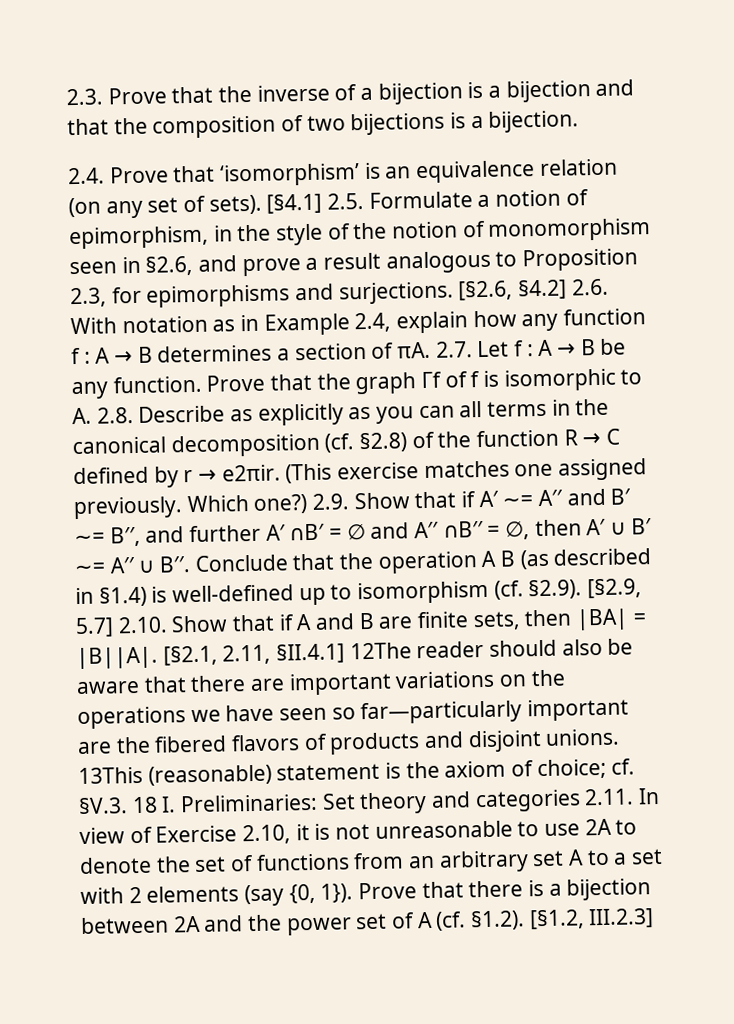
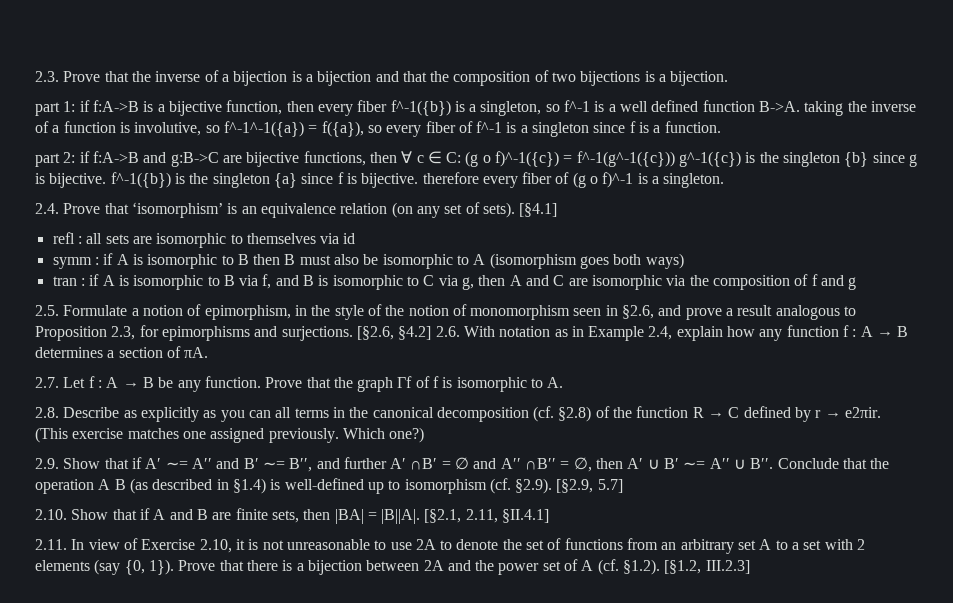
+ part 1: if f:A->B is a bijective function, then every fiber f^-1({b}) is a singleton, so f^-1 is a well defined function B->A. taking the inverse of a function is involutive, so f^-1^-1({a}) = f({a}), so every fiber of f^-1 is a singleton since f is a function.
+ part 2: if f:A->B and g:B->C are bijective functions, then ∀ c ∈ C: (g o f)^-1({c}) = f^-1(g^-1({c})) g^-1({c}) is the singleton {b} since g is bijective. f^-1({b}) is the singleton {a} since f is bijective. therefore every fiber of (g o f)^-1 is a singleton.
- [§4.1] 2.5. Formulate a notion of epimorphism, in the style of the notion of monomorphism seen in §2.6, and prove a result analogous to Proposition 2.3, for epimorphisms and surjections.
+ [§4.1]
+ refl : all sets are isomorphic to themselves via id
+ symm : if A is isomorphic to B then B must also be isomorphic to A (isomorphism goes both ways)
+ tran : if A is isomorphic to B via f, and B is isomorphic to C via g, then A and C are isomorphic via the composition of f and g
+ 2.5. Formulate a notion of epimorphism, in the style of the notion of monomorphism seen in §2.6, and prove a result analogous to Proposition 2.3, for epimorphisms and surjections.
- [§2.6, §4.2] 2.6. With notation as in Example 2.4, explain how any function f : A → B determines a section of πA. 2.7. Let f : A → B be any function.
+ [§2.6, §4.2] 2.6. With notation as in Example 2.4, explain how any function f : A → B determines a section of πA.
+ 2.7. Let f : A → B be any function.
- Prove that the graph Γf of f is isomorphic to A. 2.8. Describe as explicitly as you can all terms in the canonical decomposition (cf. §2.8) of the function R → C defined by r → e2πir.
+ Prove that the graph Γf of f is isomorphic to A.
+ 2.8. Describe as explicitly as you can all terms in the canonical decomposition (cf. §2.8) of the function R → C defined by r → e2πir.
- Which one?) 2.9. Show that if A′ ∼= A′′ and B′ ∼= B′′, and further A′ ∩B′ = ∅ and A′′ ∩B′′ = ∅, then A′ ∪ B′ ∼= A′′ ∪ B′′. Conclude that the operation A B (as described in §1.4) is well-defined up to isomorphism (cf. §2.9). [§2.9, 5.7] 2.10. Show that if A and B are finite sets, then |BA| = |B||A|.
+ Which one?)
+ 2.9. Show that if A′ ∼= A′′ and B′ ∼= B′′, and further A′ ∩B′ = ∅ and A′′ ∩B′′ = ∅, then A′ ∪ B′ ∼= A′′ ∪ B′′. Conclude that the operation A B (as described in §1.4) is well-defined up to isomorphism (cf. §2.9). [§2.9, 5.7]
+ 2.10. Show that if A and B are finite sets, then |BA| = |B||A|.
- [§2.1, 2.11, §II.4.1] 12The reader should also be aware that there are important variations on the operations we have seen so far—particularly important are the fibered flavors of products and disjoint unions. 13This (reasonable) statement is the axiom of choice; cf. §V.3. 18 I. Preliminaries: Set theory and categories 2.11. In view of Exercise 2.10, it is not unreasonable to use 2A to denote the set of functions from an arbitrary set A to a set with 2 elements (say {0, 1}).
+ [§2.1, 2.11, §II.4.1]
+ 2.11. In view of Exercise 2.10, it is not unreasonable to use 2A to denote the set of functions from an arbitrary set A to a set with 2 elements (say {0, 1}).

